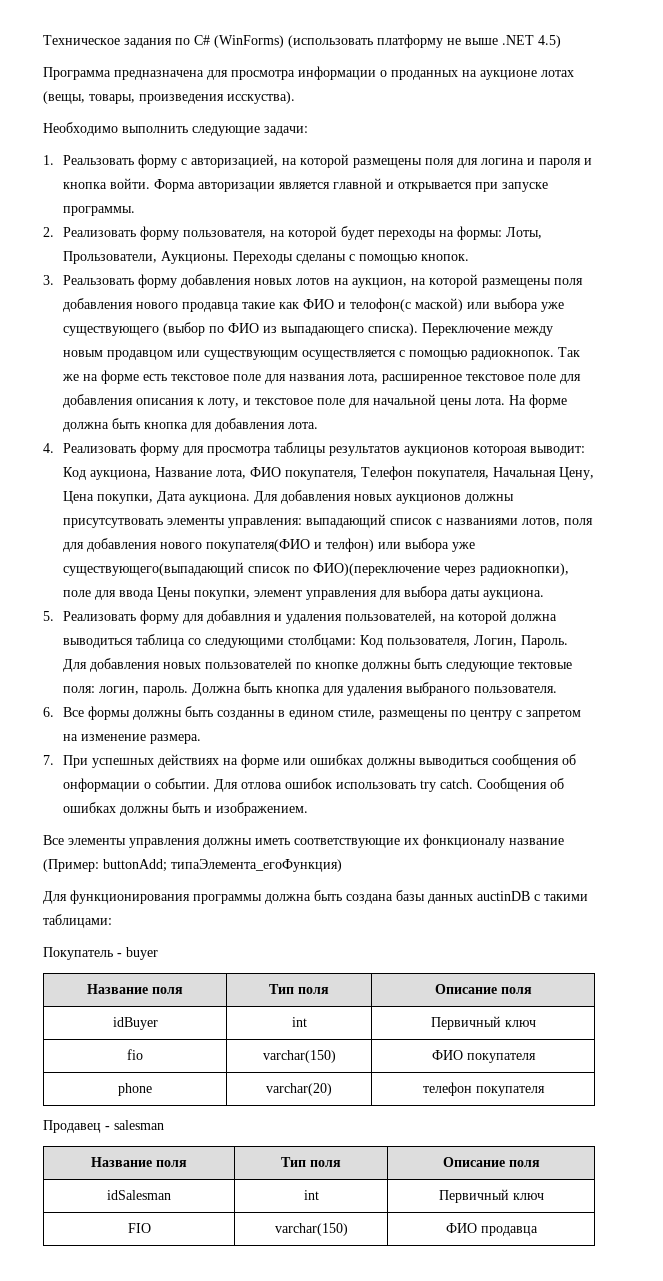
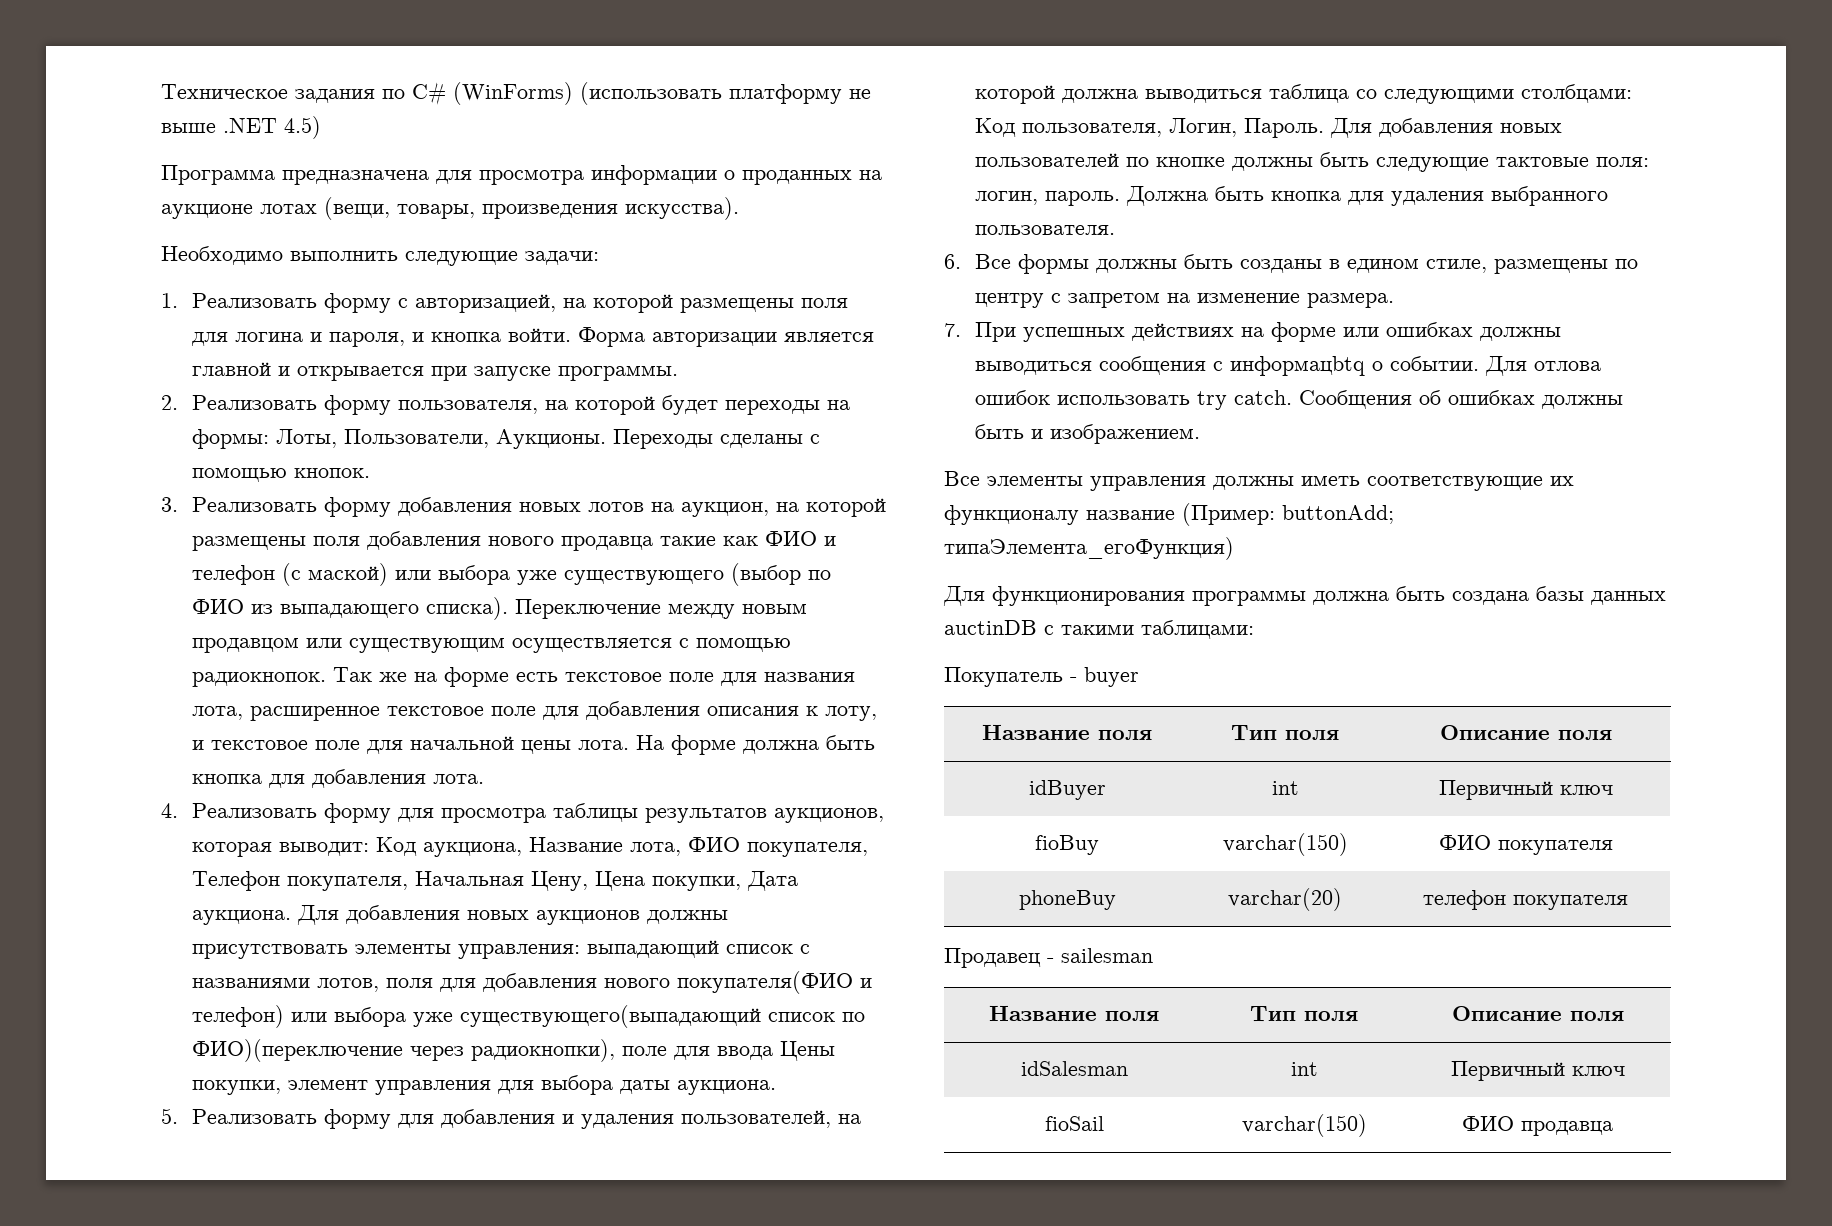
- Программа предназначена для просмотра информации о проданных на аукционе лотах (вещы, товары, произведения исскуства).
+ Программа предназначена для просмотра информации о проданных на аукционе лотах (вещи, товары, произведения искусства).
- 1. Реальзовать форму с авторизацией, на которой размещены поля для логина и пароля и кнопка войти.
+ 1. Реализовать форму с авторизацией, на которой размещены поля для логина и пароля, и кнопка войти.
- 2. Реализовать форму пользователя, на которой будет переходы на формы: Лоты, Прользователи, Аукционы.
+ 2. Реализовать форму пользователя, на которой будет переходы на формы: Лоты, Пользователи, Аукционы.
- 3. Реальзовать форму добавления новых лотов на аукцион, на которой размещены поля добавления нового продавца такие как ФИО и телофон(с маской) или выбора уже существующего (выбор по ФИО из выпадающего списка).
+ 3. Реализовать форму добавления новых лотов на аукцион, на которой размещены поля добавления нового продавца такие как ФИО и телефон (с маской) или выбора уже существующего (выбор по ФИО из выпадающего списка).
- 4. Реализовать форму для просмотра таблицы результатов аукционов котороая выводит: Код аукциона, Название лота, ФИО покупателя, Телефон покупателя, Начальная Цену, Цена покупки, Дата аукциона.
+ 4. Реализовать форму для просмотра таблицы результатов аукционов, которая выводит: Код аукциона, Название лота, ФИО покупателя, Телефон покупателя, Начальная Цену, Цена покупки, Дата аукциона.
- Для добавления новых аукционов должны присутсутвовать элементы управления: выпадающий список с названиями лотов, поля для добавления нового покупателя(ФИО и телфон) или выбора уже существующего(выпадающий список по ФИО)(переключение через радиокнопки), поле для ввода Цены покупки, элемент управления для выбора даты аукциона.
+ Для добавления новых аукционов должны присутствовать элементы управления: выпадающий список с названиями лотов, поля для добавления нового покупателя(ФИО и телефон) или выбора уже существующего(выпадающий список по ФИО)(переключение через радиокнопки), поле для ввода Цены покупки, элемент управления для выбора даты аукциона.
- 5. Реализовать форму для добавлния и удаления пользователей, на которой должна выводиться таблица со следующими столбцами: Код пользователя, Логин, Пароль.
+ 5. Реализовать форму для добавления и удаления пользователей, на которой должна выводиться таблица со следующими столбцами: Код пользователя, Логин, Пароль.
- Для добавления новых пользователей по кнопке должны быть следующие тектовые поля: логин, пароль.
+ Для добавления новых пользователей по кнопке должны быть следующие тактовые поля: логин, пароль.
- Должна быть кнопка для удаления выбраного пользователя.
+ Должна быть кнопка для удаления выбранного пользователя.
- 6. Все формы должны быть созданны в едином стиле, размещены по центру с запретом на изменение размера.
+ 6. Все формы должны быть созданы в едином стиле, размещены по центру с запретом на изменение размера.
- 7. При успешных действиях на форме или ошибках должны выводиться сообщения об онформации о событии.
+ 7. При успешных действиях на форме или ошибках должны выводиться сообщения c информацbtq о событии.
- Все элементы управления должны иметь соответствующие их фонкционалу название (Пример: buttonAdd; типаЭлемента_егоФункция)
+ Все элементы управления должны иметь соответствующие их функционалу название (Пример: buttonAdd; типаЭлемента_егоФункция)
- fio | varchar(150) | ФИО покупателя
+ fioBuy | varchar(150) | ФИО покупателя
- phone | varchar(20) | телефон покупателя
+ phoneBuy | varchar(20) | телефон покупателя
- Продавец - salesman
+ Продавец - sailesman
- FIO | varchar(150) | ФИО продавца
+ fioSail | varchar(150) | ФИО продавца

